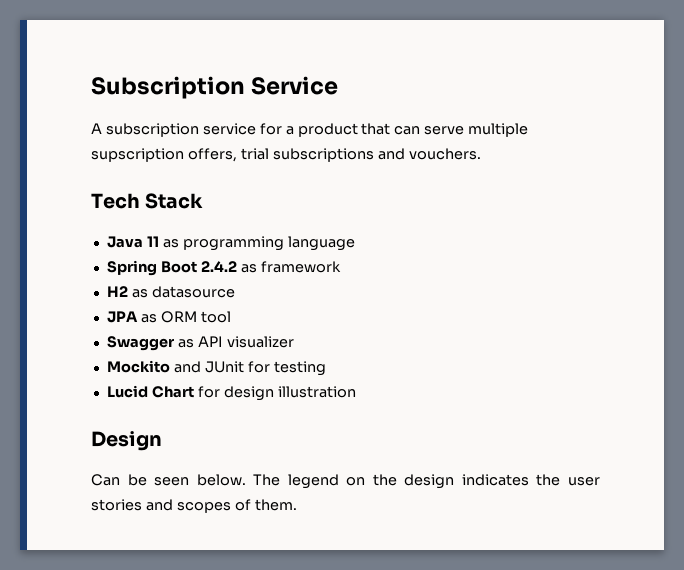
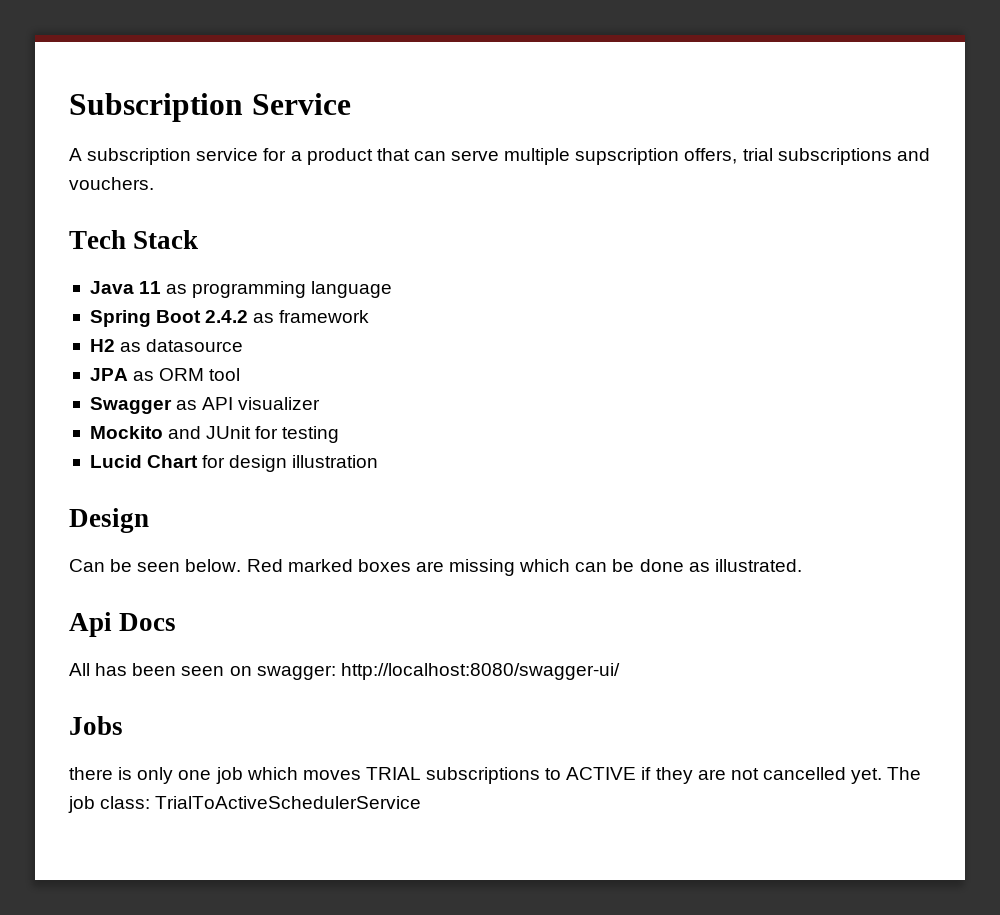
- The legend on the design indicates the user stories and scopes of them.
+ Red marked boxes are missing which can be done as illustrated.
+ Api Docs
+ All has been seen on swagger: http://localhost:8080/swagger-ui/
+ Jobs
+ there is only one job which moves TRIAL subscriptions to ACTIVE if they are not cancelled yet. The job class: TrialToActiveSchedulerService

